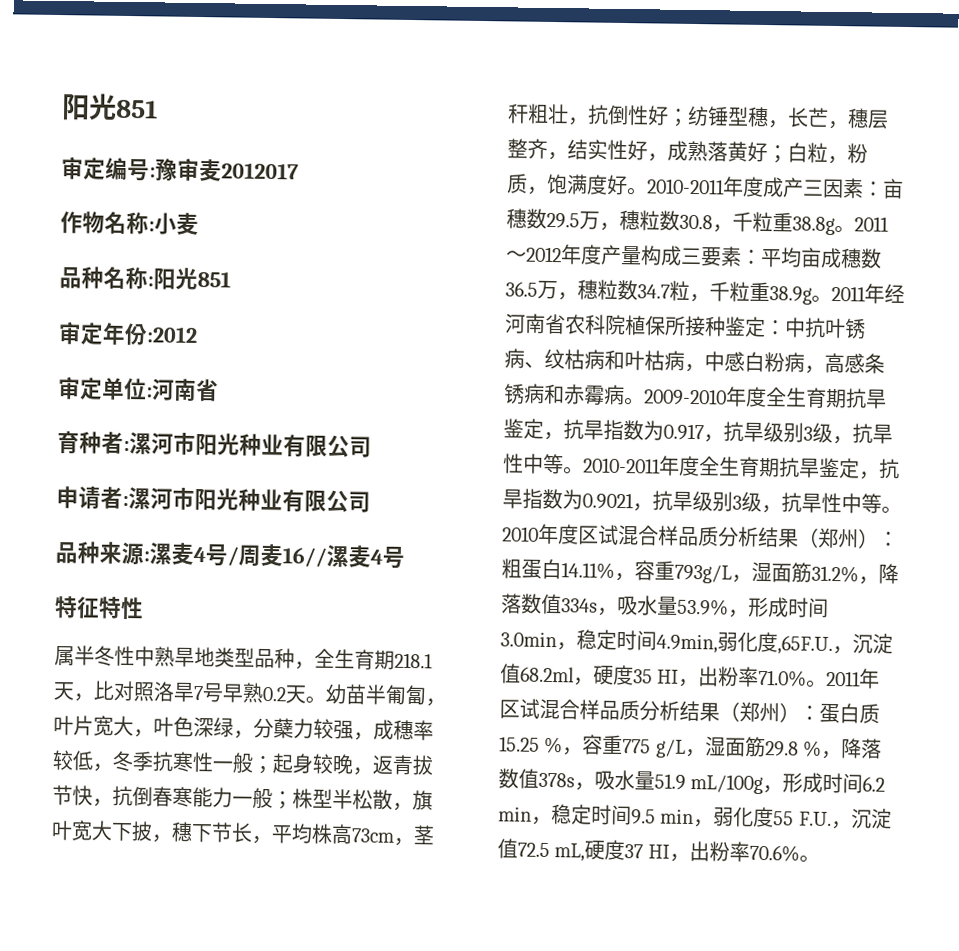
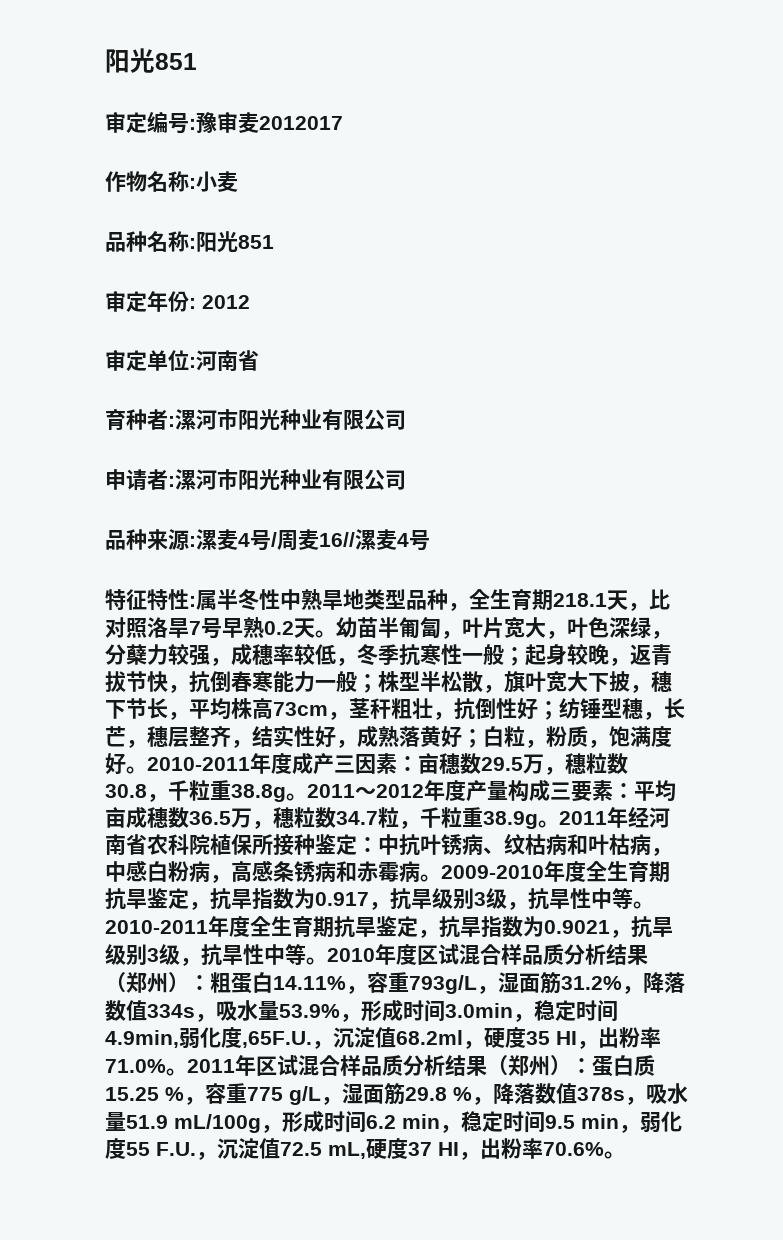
- 审定年份:2012
+ 审定年份: 2012
- 特征特性
- 属半冬性中熟旱地类型品种，全生育期218.1天，比对照洛旱7号早熟0.2天。
+ 特征特性:属半冬性中熟旱地类型品种，全生育期218.1天，比对照洛旱7号早熟0.2天。

